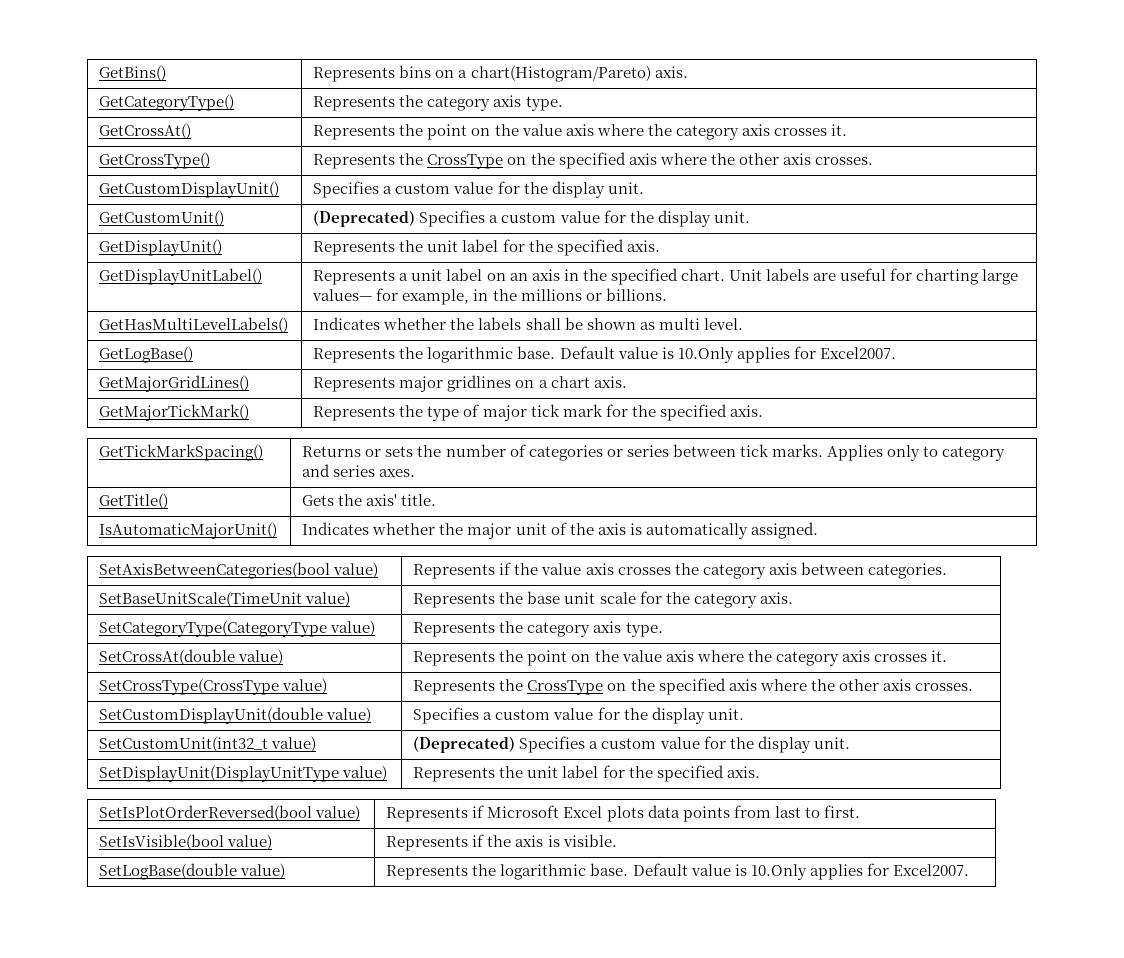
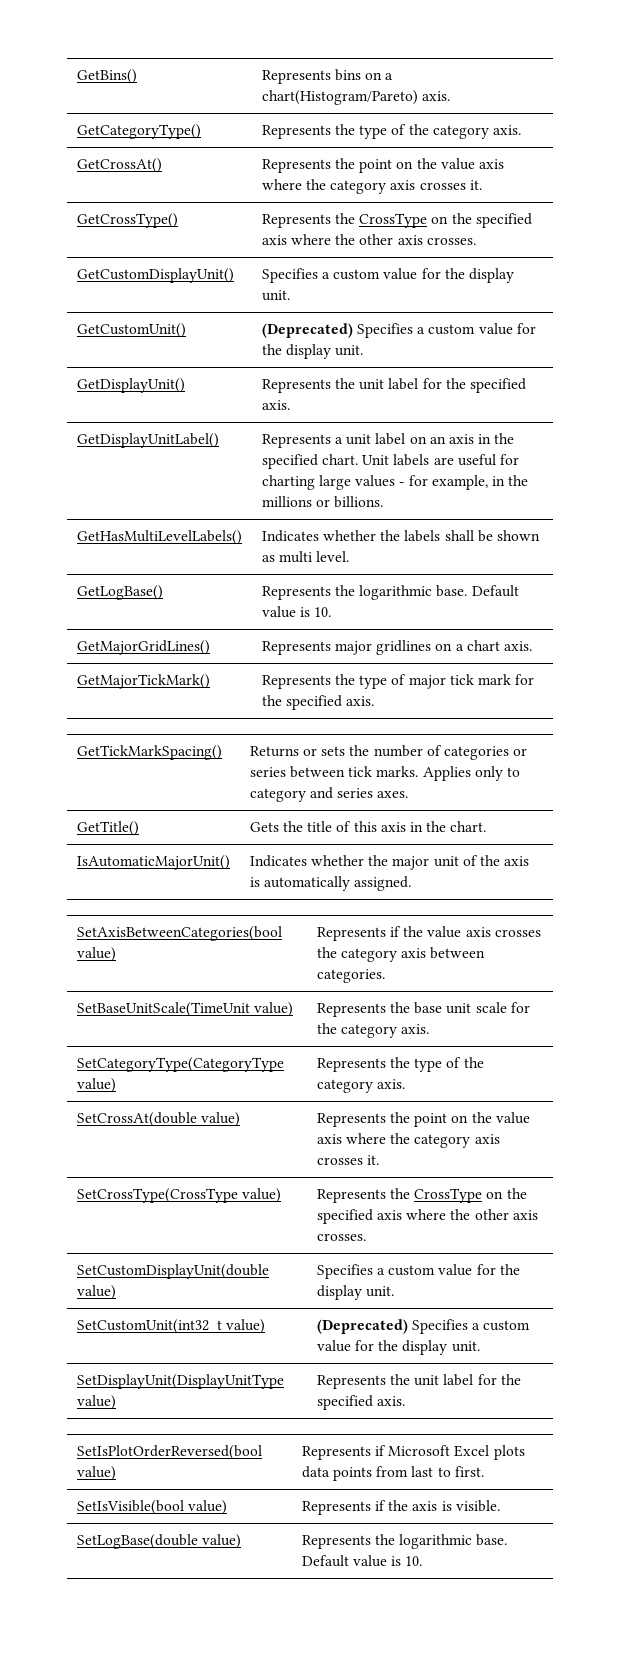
- GetCategoryType() | Represents the category axis type.
+ GetCategoryType() | Represents the type of the category axis.
- GetDisplayUnitLabel() | Represents a unit label on an axis in the specified chart. Unit labels are useful for charting large values— for example, in the millions or billions.
+ GetDisplayUnitLabel() | Represents a unit label on an axis in the specified chart. Unit labels are useful for charting large values - for example, in the millions or billions.
- GetLogBase() | Represents the logarithmic base. Default value is 10.Only applies for Excel2007.
+ GetLogBase() | Represents the logarithmic base. Default value is 10.
- GetTitle() | Gets the axis' title.
+ GetTitle() | Gets the title of this axis in the chart.
- SetCategoryType(CategoryType value) | Represents the category axis type.
+ SetCategoryType(CategoryType value) | Represents the type of the category axis.
- SetLogBase(double value) | Represents the logarithmic base. Default value is 10.Only applies for Excel2007.
+ SetLogBase(double value) | Represents the logarithmic base. Default value is 10.

